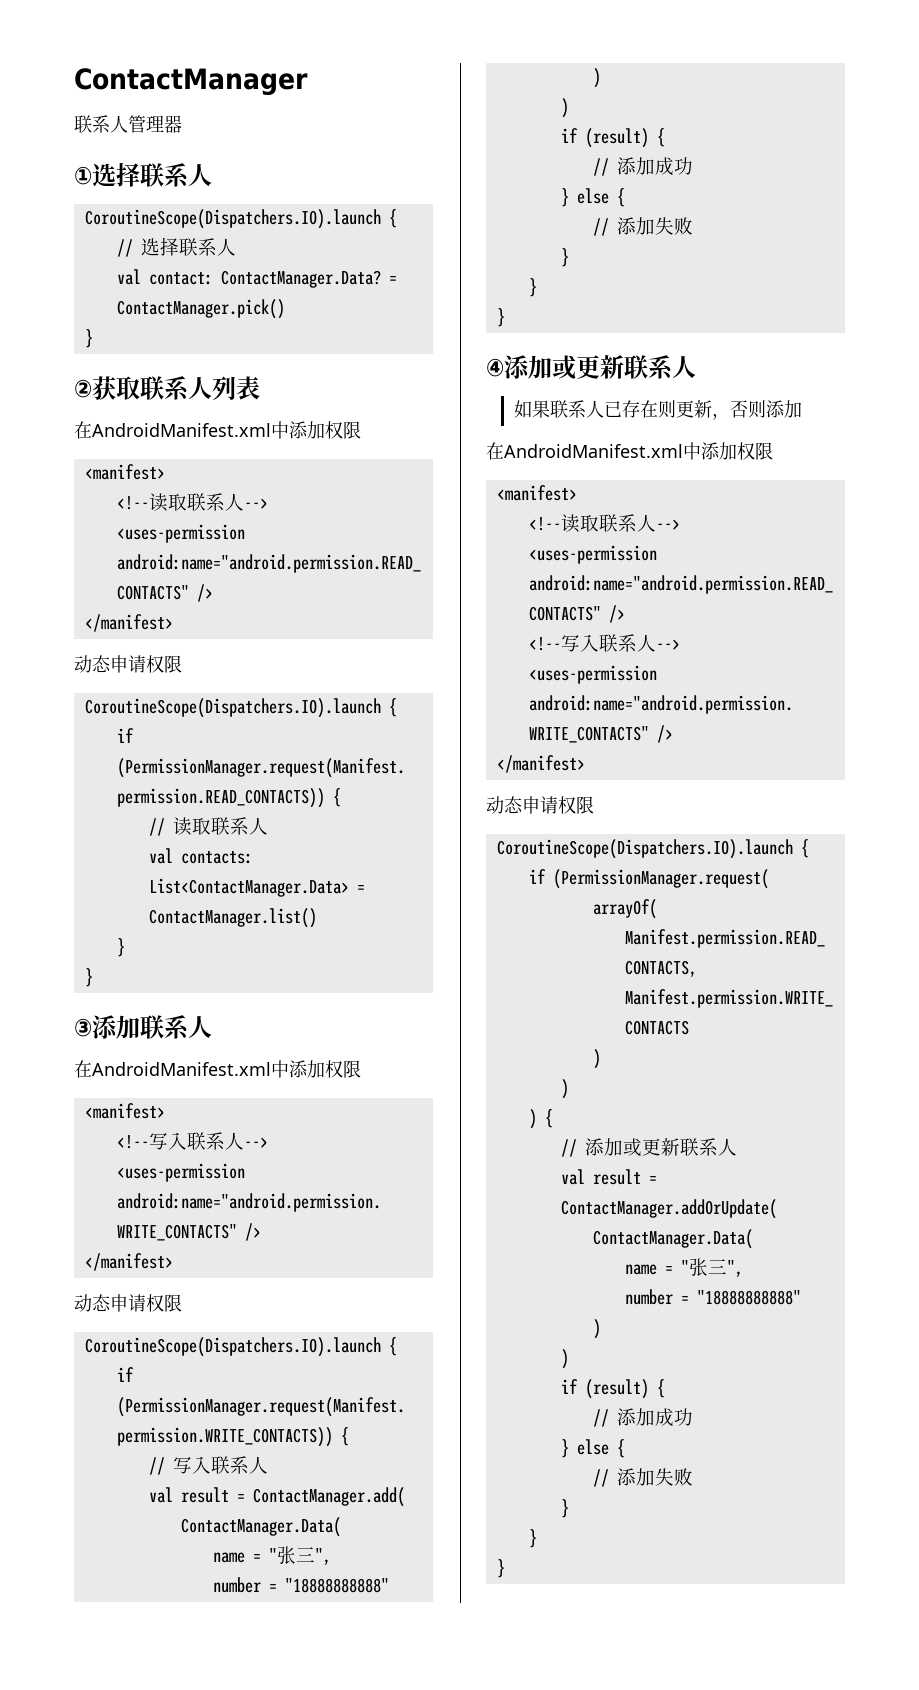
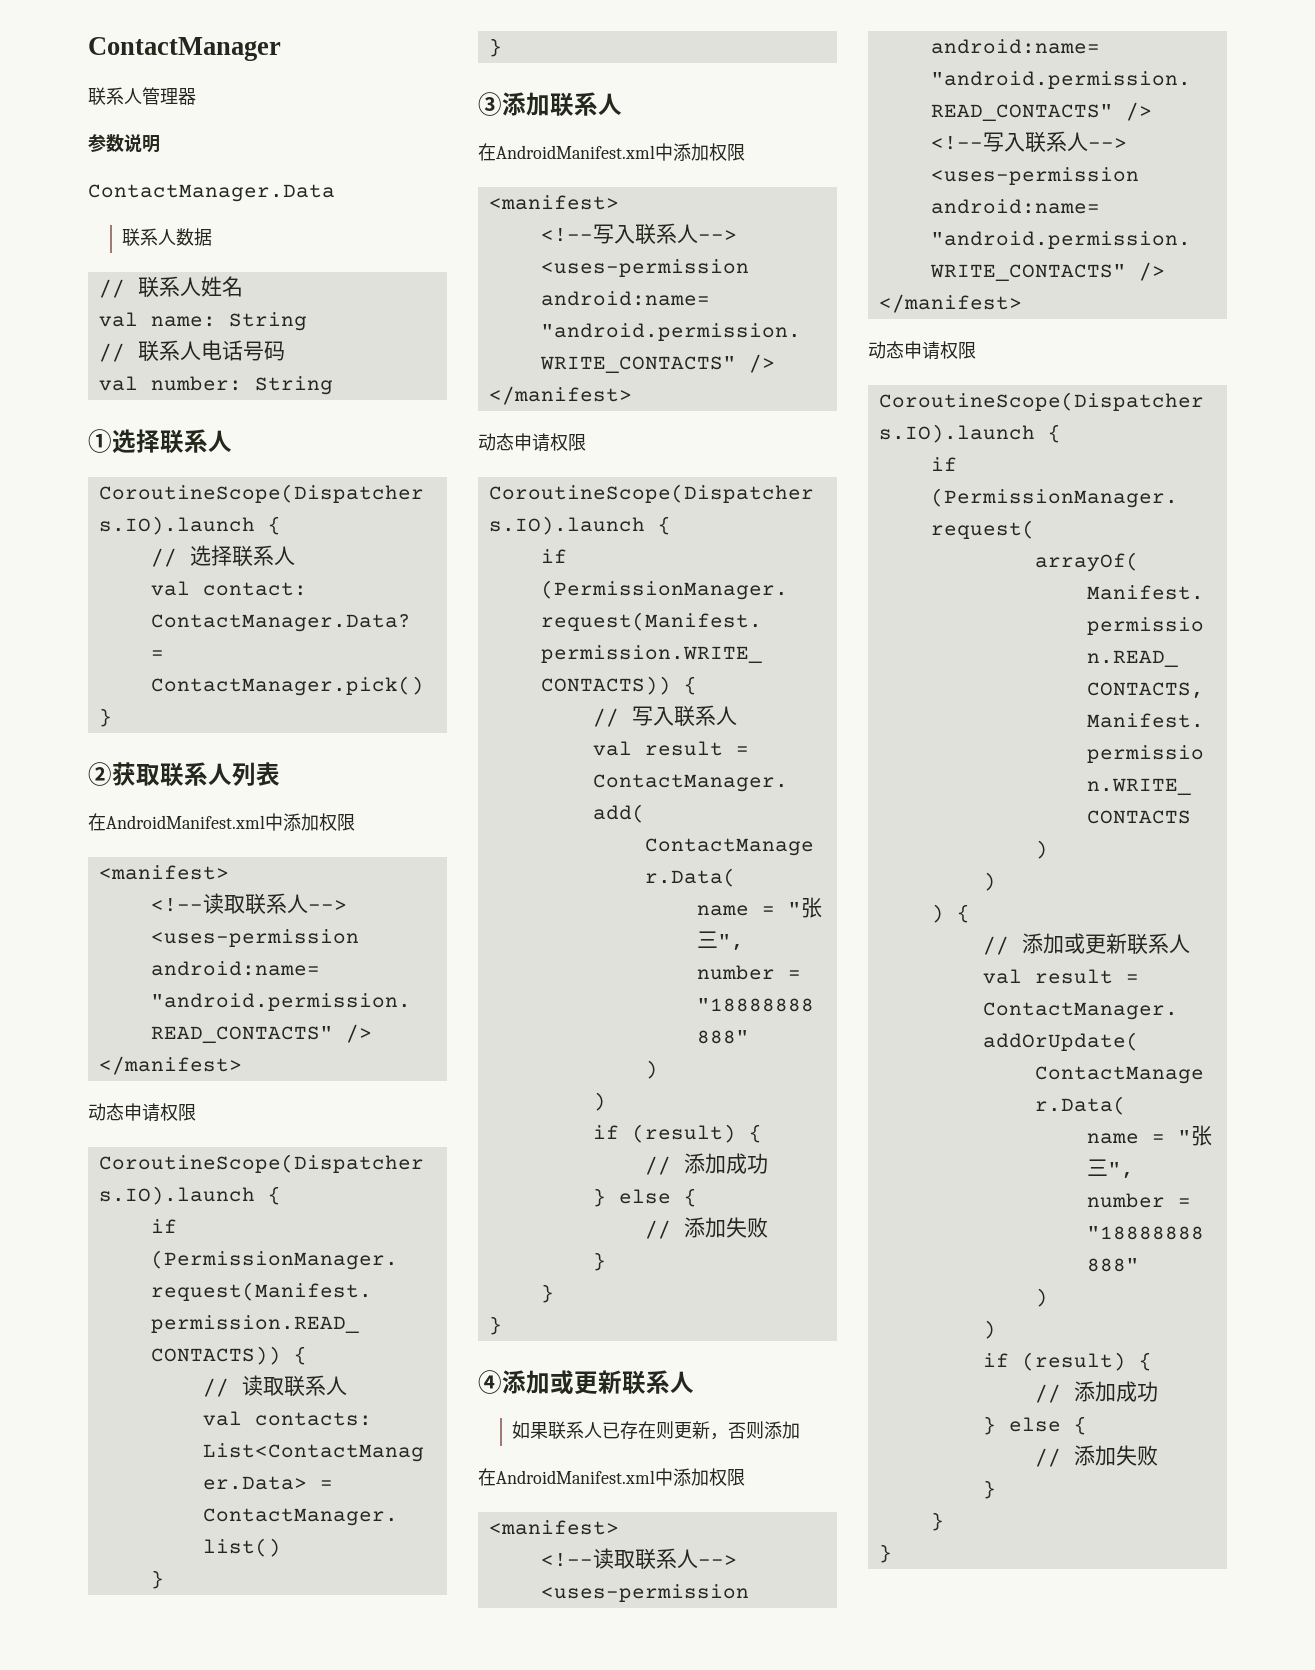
+ 参数说明
+ ContactManager.Data
+ 联系人数据
+ // 联系人姓名
+ val name: String
+ // 联系人电话号码
+ val number: String

